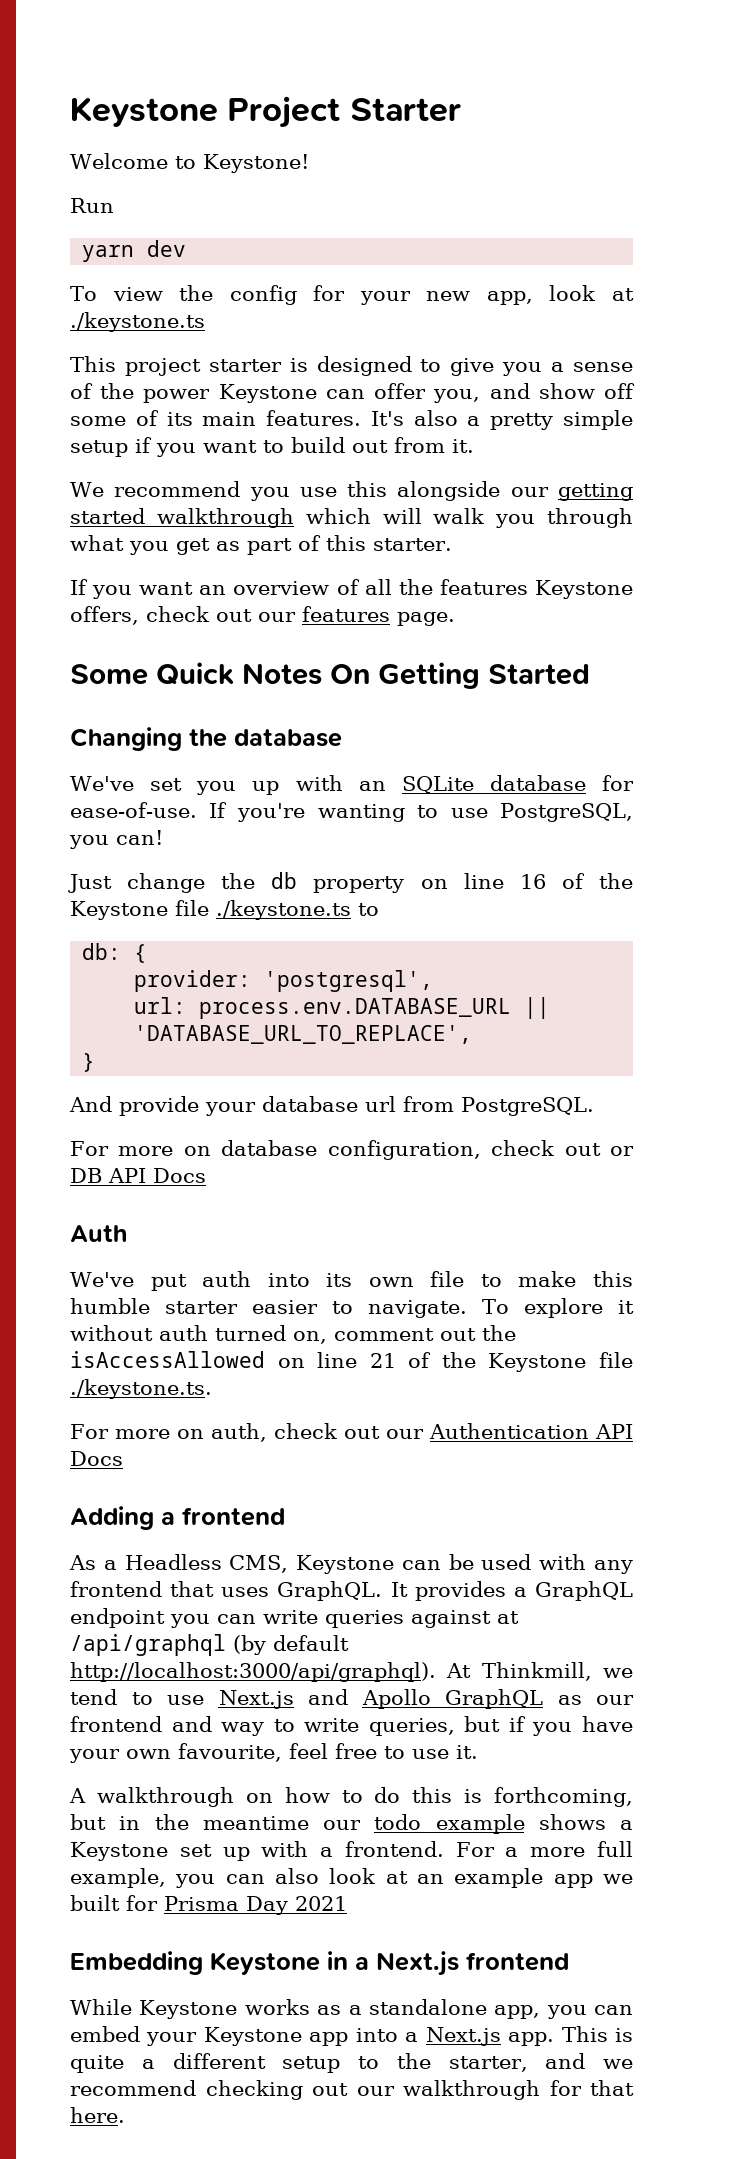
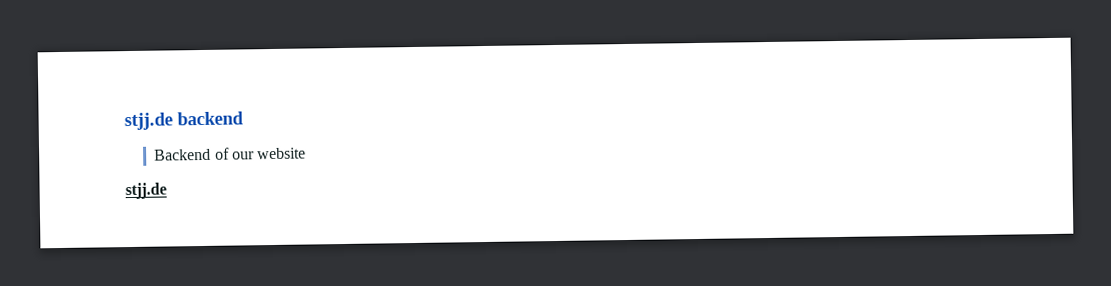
- Keystone Project Starter
- Welcome to Keystone!
- Run
- yarn dev
- To view the config for your new app, look at ./keystone.ts
- This project starter is designed to give you a sense of the power Keystone can offer you, and show off some of its main features. It's also a pretty simple setup if you want to build out from it.
- We recommend you use this alongside our getting started walkthrough which will walk you through what you get as part of this starter.
- If you want an overview of all the features Keystone offers, check out our features page.
- Some Quick Notes On Getting Started
- Changing the database
- We've set you up with an SQLite database for ease-of-use. If you're wanting to use PostgreSQL, you can!
- Just change the db property on line 16 of the Keystone file ./keystone.ts to
- db: {
- provider: 'postgresql',
- url: process.env.DATABASE_URL || 'DATABASE_URL_TO_REPLACE',
- }
- And provide your database url from PostgreSQL.
- For more on database configuration, check out or DB API Docs
- Auth
- We've put auth into its own file to make this humble starter easier to navigate. To explore it without auth turned on, comment out the isAccessAllowed on line 21 of the Keystone file ./keystone.ts.
- For more on auth, check out our Authentication API Docs
- Adding a frontend
- As a Headless CMS, Keystone can be used with any frontend that uses GraphQL. It provides a GraphQL endpoint you can write queries against at /api/graphql (by default http://localhost:3000/api/graphql). At Thinkmill, we tend to use Next.js and Apollo GraphQL as our frontend and way to write queries, but if you have your own favourite, feel free to use it.
- A walkthrough on how to do this is forthcoming, but in the meantime our todo example shows a Keystone set up with a frontend. For a more full example, you can also look at an example app we built for Prisma Day 2021
- Embedding Keystone in a Next.js frontend
- While Keystone works as a standalone app, you can embed your Keystone app into a Next.js app. This is quite a different setup to the starter, and we recommend checking out our walkthrough for that here.
+ stjj.de backend
+ Backend of our website
+ stjj.de

